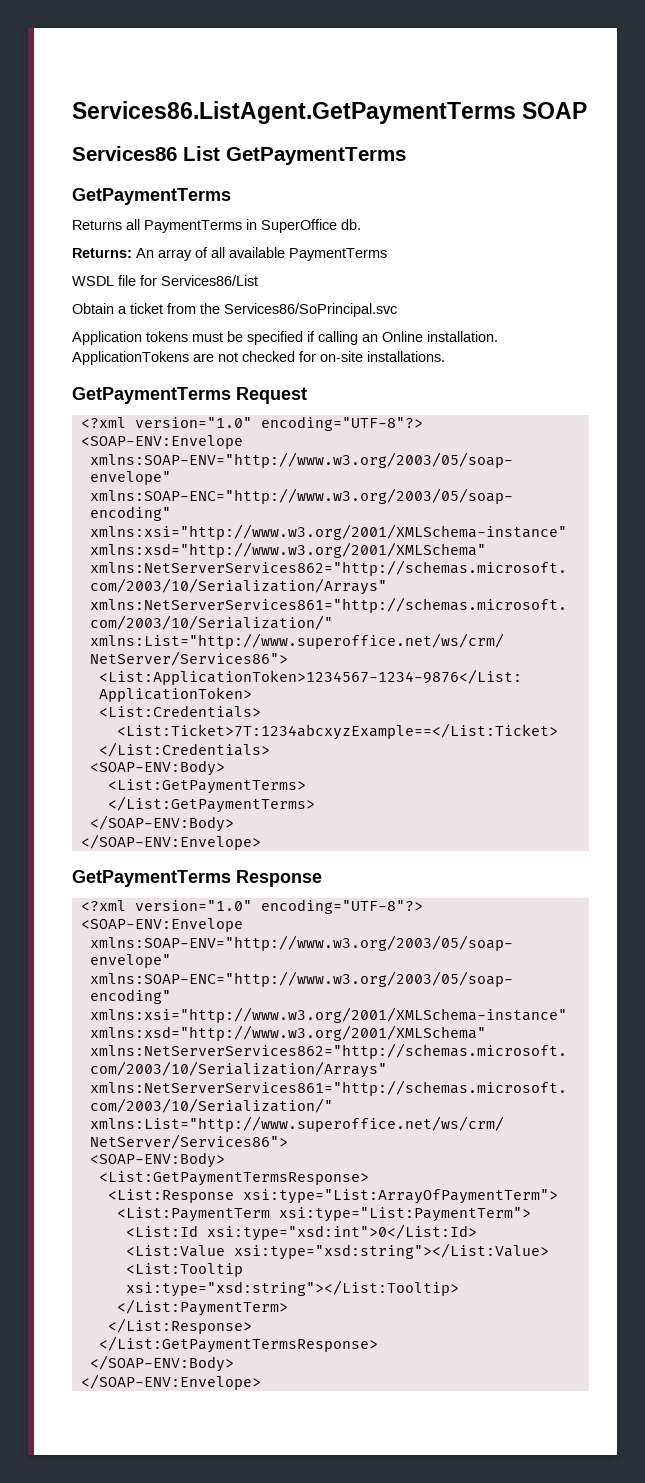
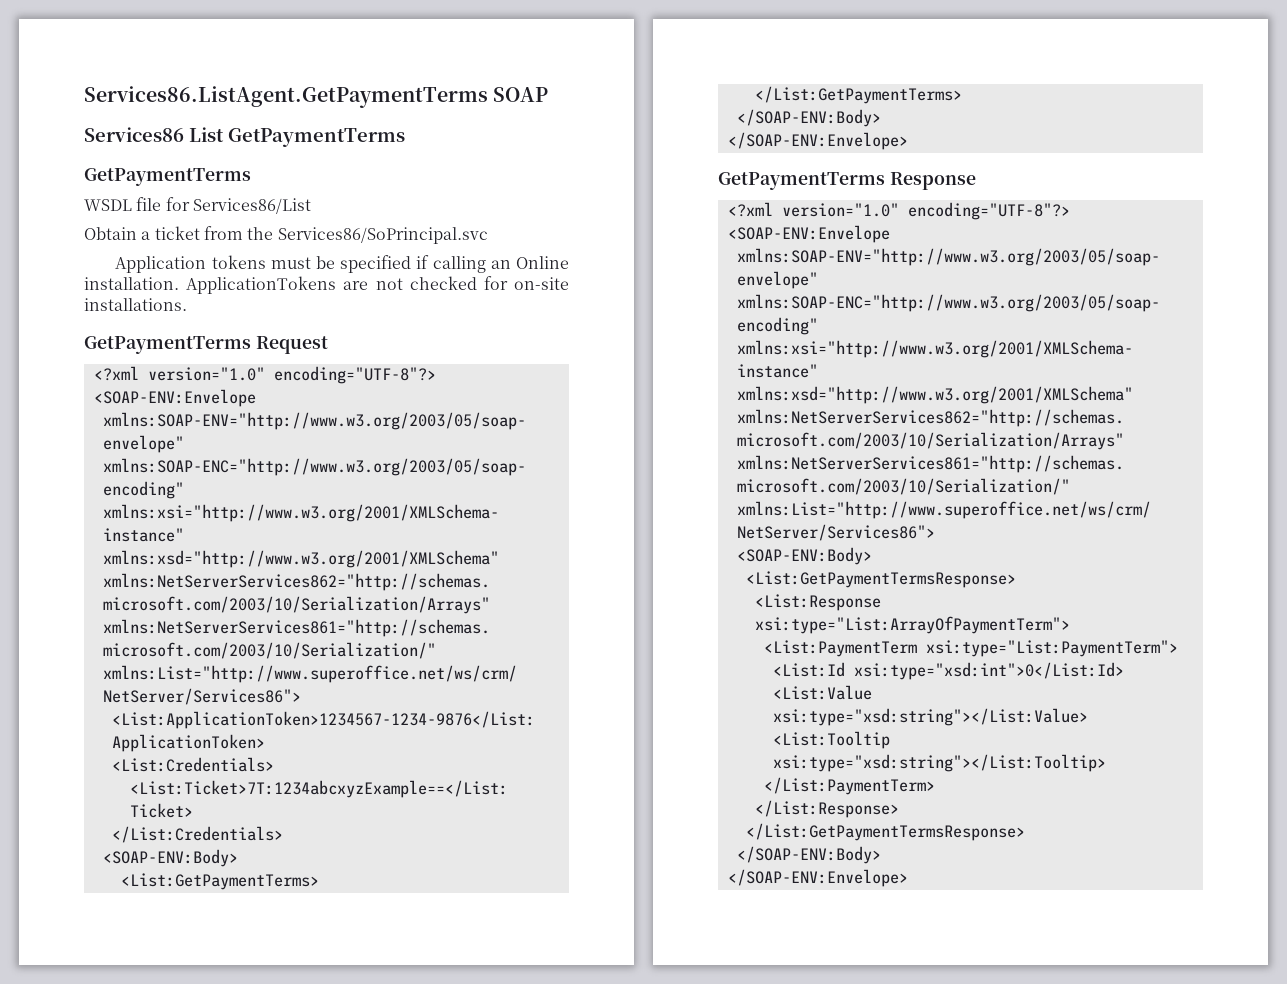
- Returns all PaymentTerms in SuperOffice db.
- Returns: An array of all available PaymentTerms

